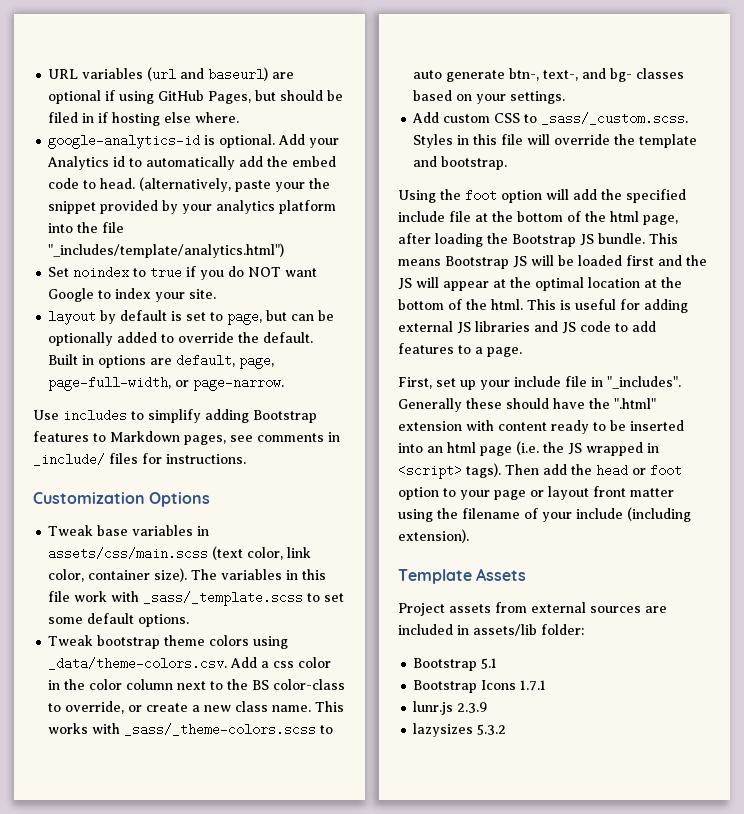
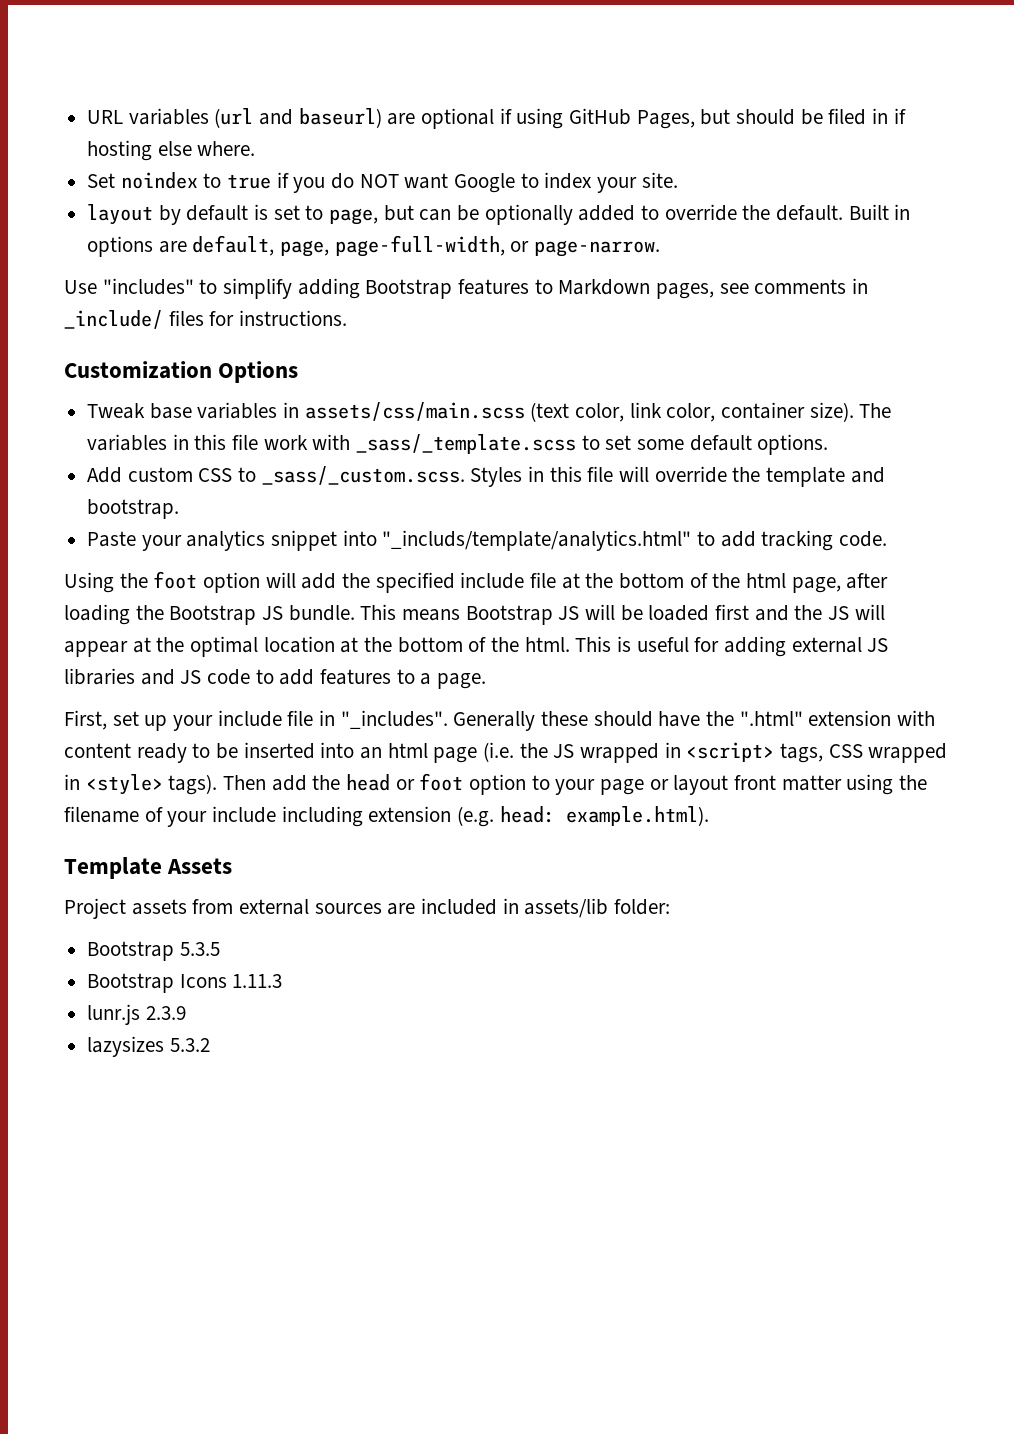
- google-analytics-id is optional. Add your Analytics id to automatically add the embed code to head. (alternatively, paste your the snippet provided by your analytics platform into the file "_includes/template/analytics.html")
- Use includes to simplify adding Bootstrap features to Markdown pages, see comments in _include/ files for instructions.
+ Use "includes" to simplify adding Bootstrap features to Markdown pages, see comments in _include/ files for instructions.
- Tweak bootstrap theme colors using _data/theme-colors.csv. Add a css color in the color column next to the BS color-class to override, or create a new class name. This works with _sass/_theme-colors.scss to auto generate btn-, text-, and bg- classes based on your settings.
+ Paste your analytics snippet into "_includs/template/analytics.html" to add tracking code.
- Generally these should have the ".html" extension with content ready to be inserted into an html page (i.e. the JS wrapped in <script> tags).
+ Generally these should have the ".html" extension with content ready to be inserted into an html page (i.e. the JS wrapped in <script> tags, CSS wrapped in <style> tags).
- Then add the head or foot option to your page or layout front matter using the filename of your include (including extension).
+ Then add the head or foot option to your page or layout front matter using the filename of your include including extension (e.g. head: example.html).
- Bootstrap 5.1
+ Bootstrap 5.3.5
- Bootstrap Icons 1.7.1
+ Bootstrap Icons 1.11.3

